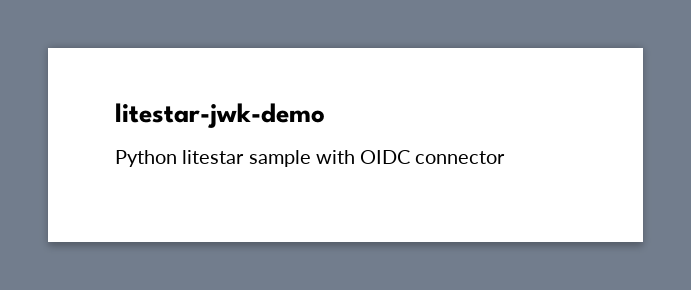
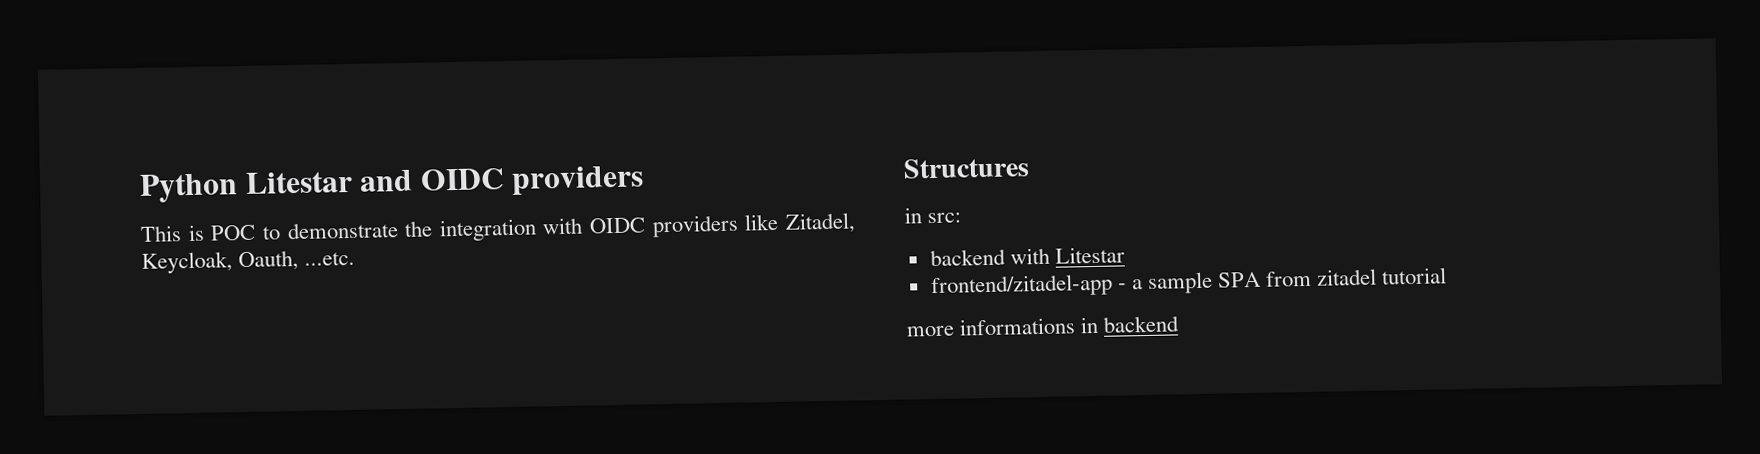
- litestar-jwk-demo
- Python litestar sample with OIDC connector
+ Python Litestar and OIDC providers
+ This is POC to demonstrate the integration with OIDC providers like Zitadel, Keycloak, Oauth, ...etc.
+ Structures
+ in src:
+ backend with Litestar
+ frontend/zitadel-app - a sample SPA from zitadel tutorial
+ more informations in backend

